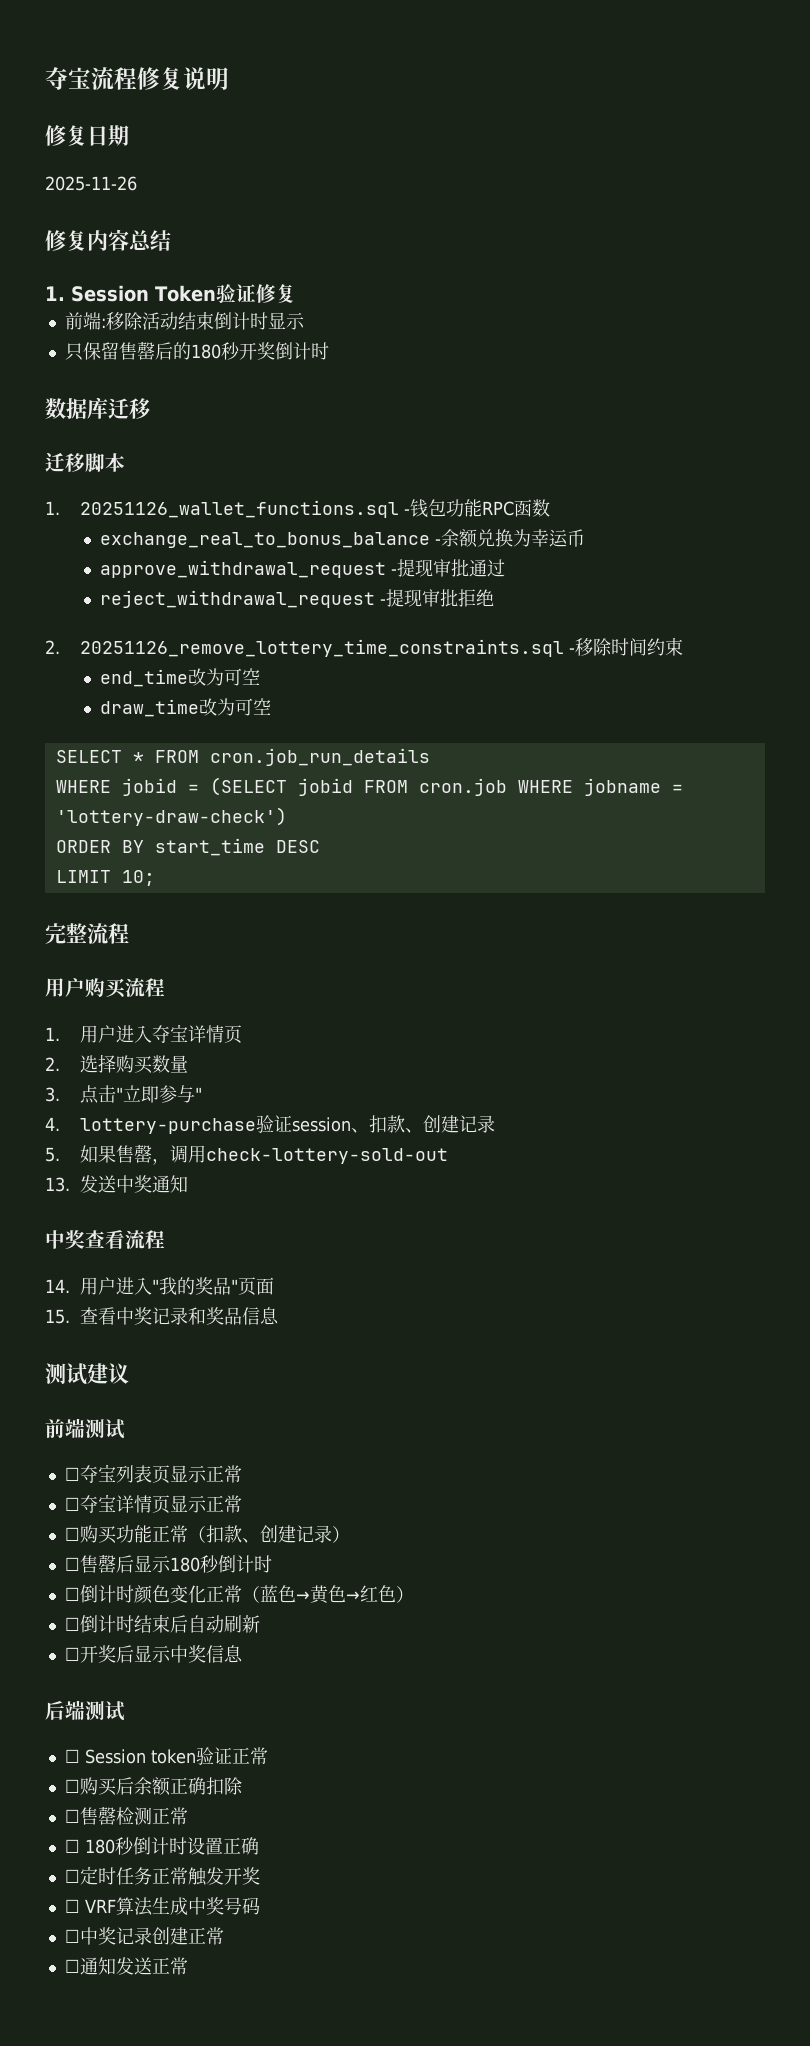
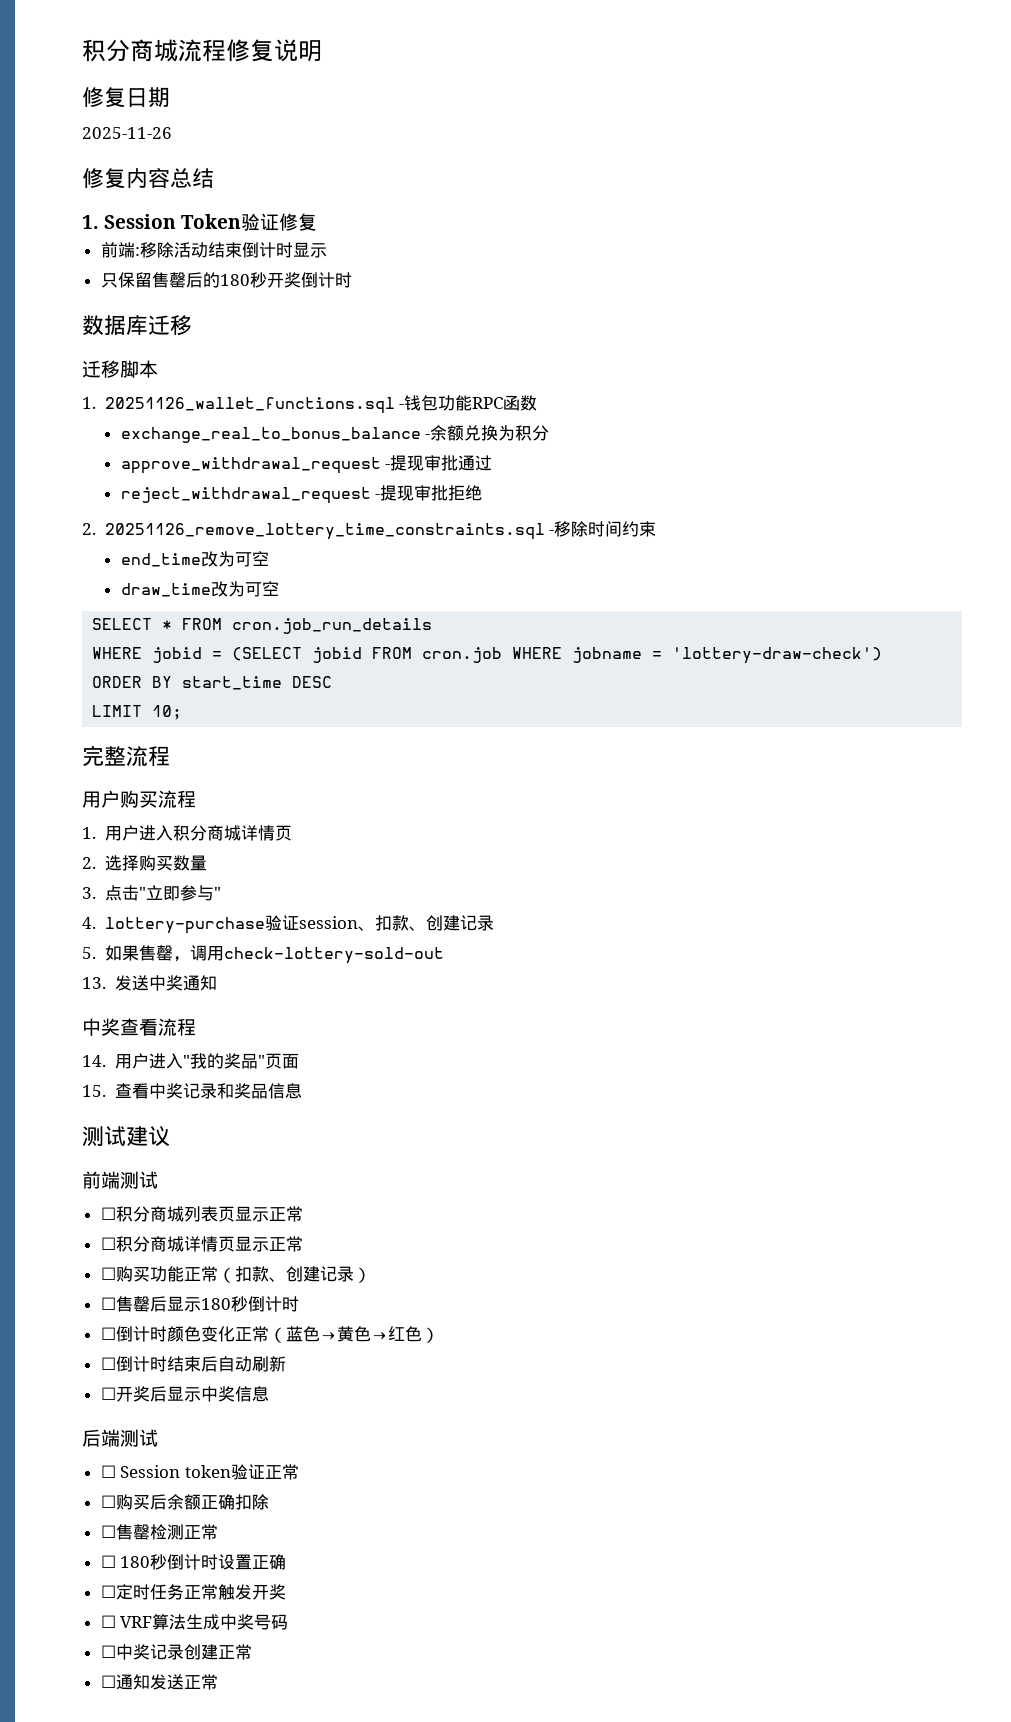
- 夺宝流程修复说明
+ 积分商城流程修复说明
- exchange_real_to_bonus_balance -余额兑换为幸运币
+ exchange_real_to_bonus_balance -余额兑换为积分
- 1.用户进入夺宝详情页
+ 1.用户进入积分商城详情页
- ☐夺宝列表页显示正常
+ ☐积分商城列表页显示正常
- ☐夺宝详情页显示正常
+ ☐积分商城详情页显示正常

